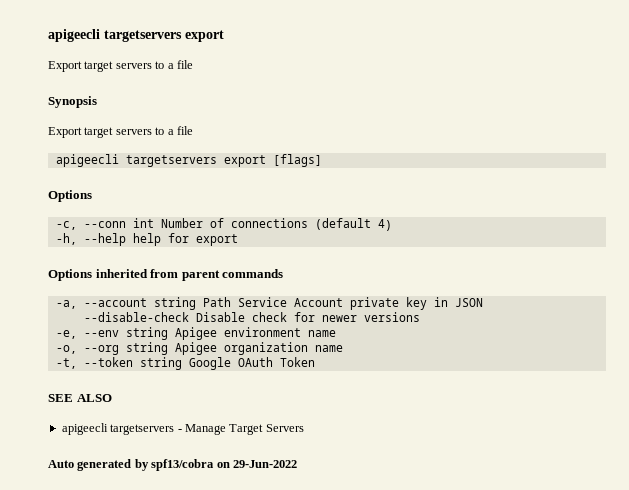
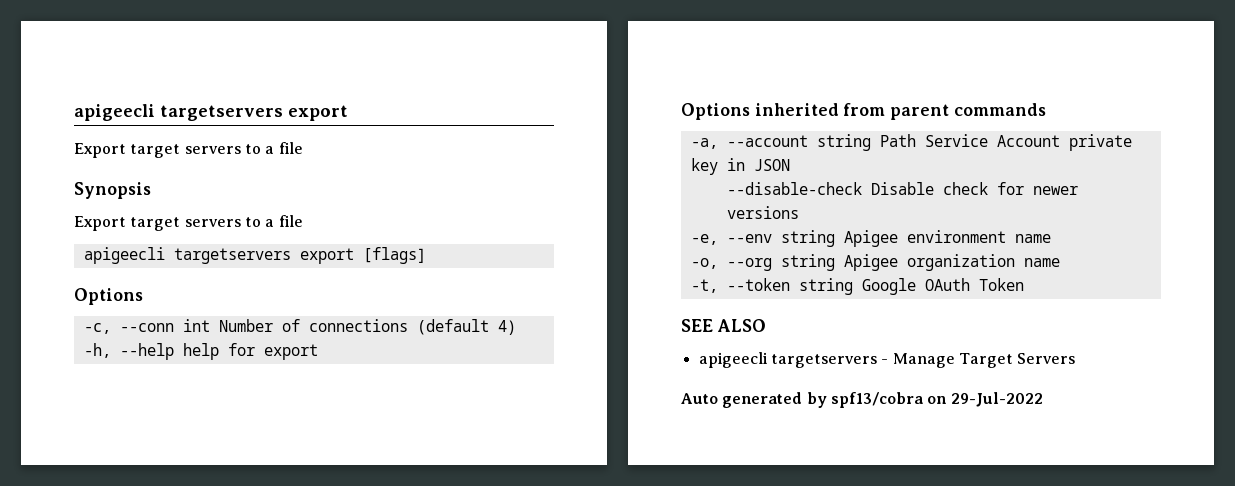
- Auto generated by spf13/cobra on 29-Jun-2022
+ Auto generated by spf13/cobra on 29-Jul-2022

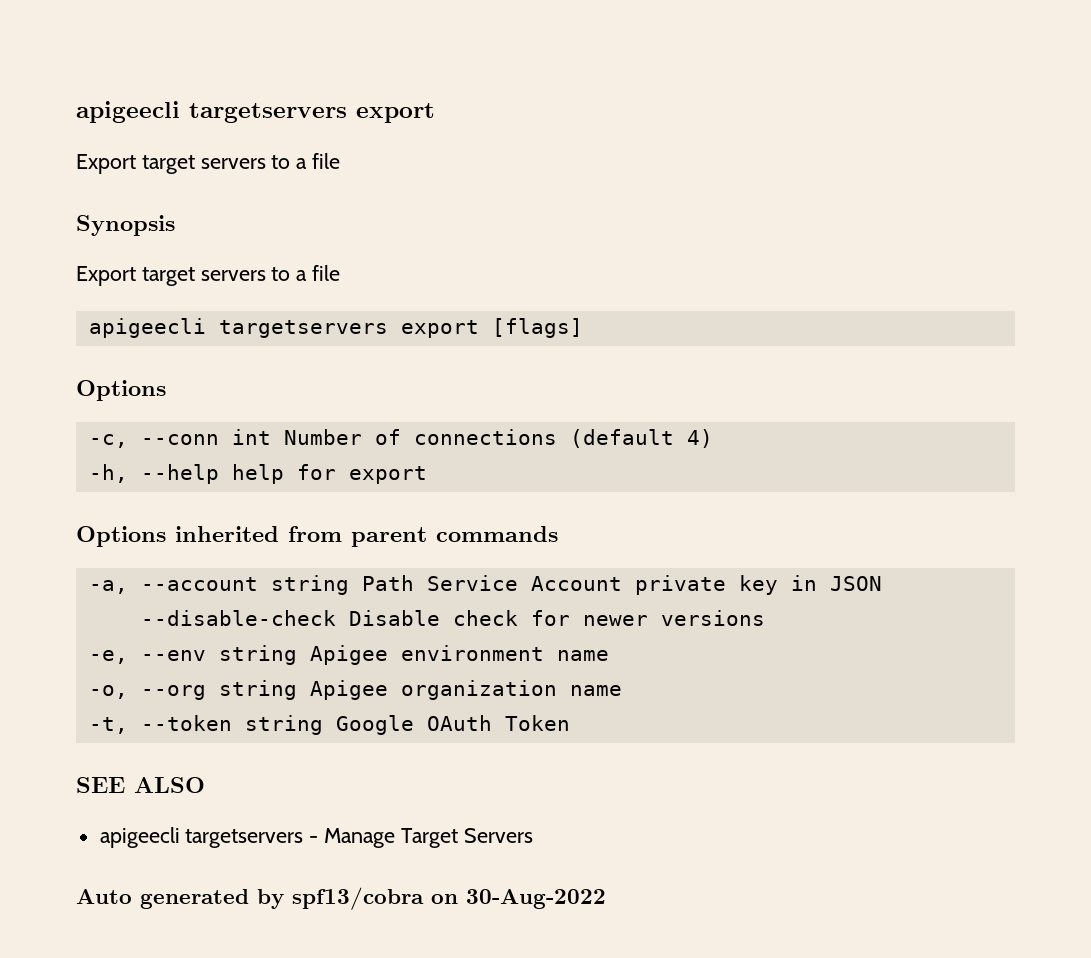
- Auto generated by spf13/cobra on 29-Jul-2022
+ Auto generated by spf13/cobra on 30-Aug-2022

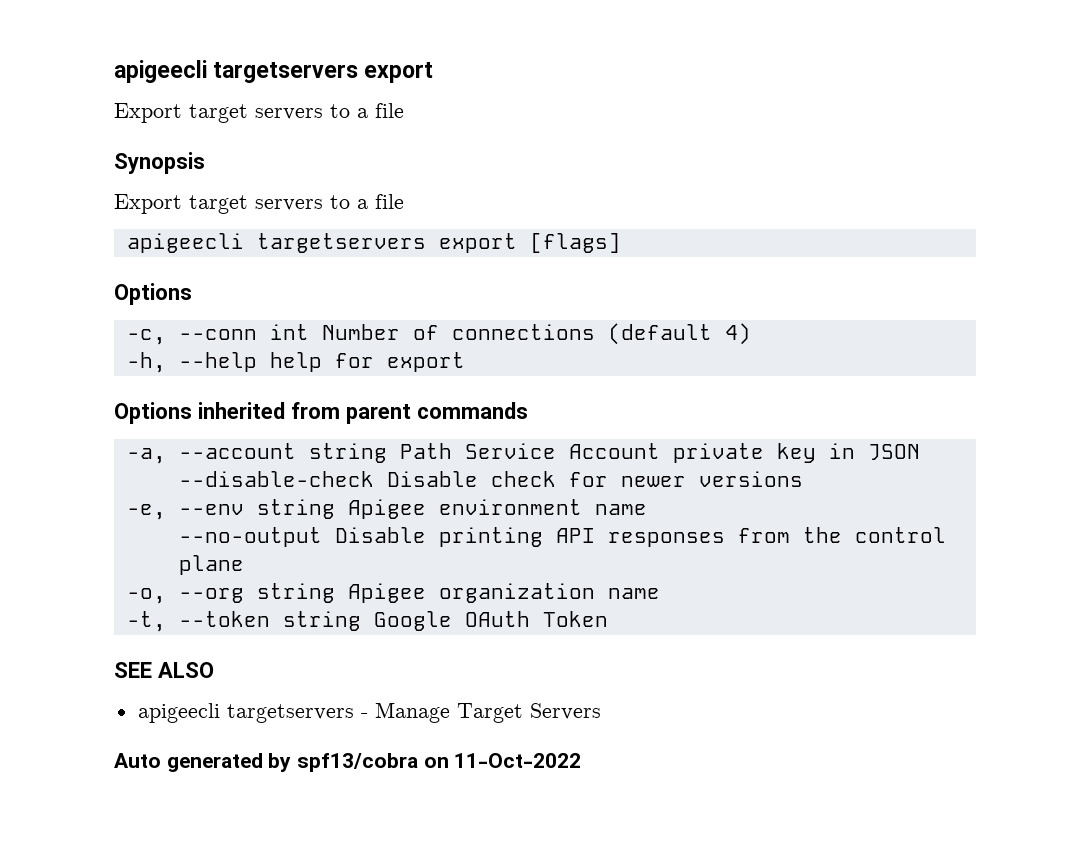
+ --no-output Disable printing API responses from the control plane
- Auto generated by spf13/cobra on 30-Aug-2022
+ Auto generated by spf13/cobra on 11-Oct-2022

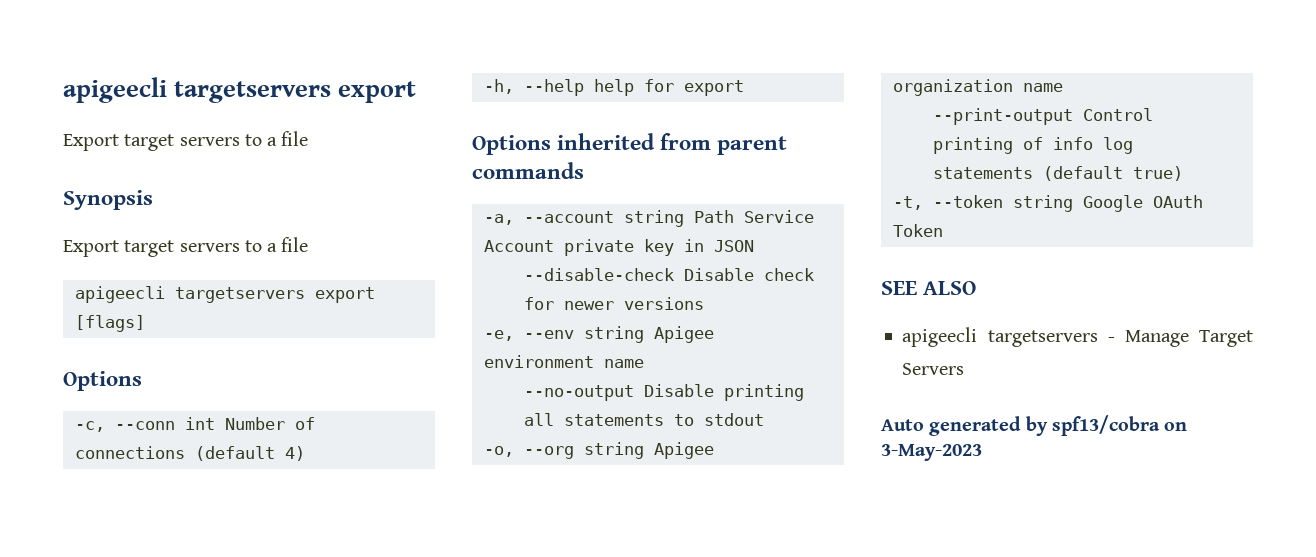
- --no-output Disable printing API responses from the control plane
+ --no-output Disable printing all statements to stdout
+ --print-output Control printing of info log statements (default true)
- Auto generated by spf13/cobra on 11-Oct-2022
+ Auto generated by spf13/cobra on 3-May-2023

